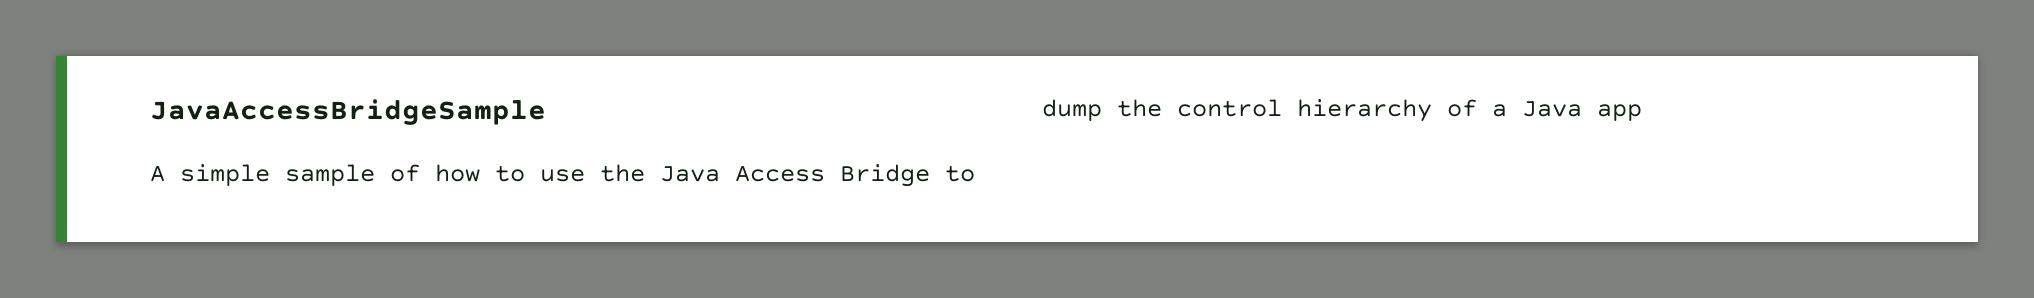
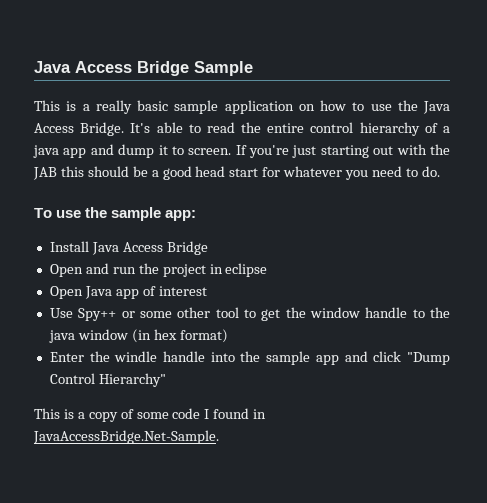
- JavaAccessBridgeSample
- A simple sample of how to use the Java Access Bridge to dump the control hierarchy of a Java app
+ Java Access Bridge Sample
+ This is a really basic sample application on how to use the Java Access Bridge. It's able to read the entire control hierarchy of a java app and dump it to screen. If you're just starting out with the JAB this should be a good head start for whatever you need to do.
+ To use the sample app:
+ Install Java Access Bridge
+ Open and run the project in eclipse
+ Open Java app of interest
+ Use Spy++ or some other tool to get the window handle to the java window (in hex format)
+ Enter the windle handle into the sample app and click "Dump Control Hierarchy"
+ This is a copy of some code I found in JavaAccessBridge.Net-Sample.

